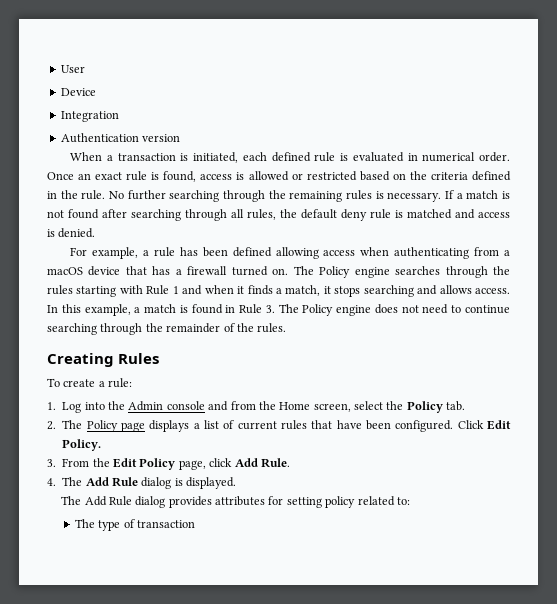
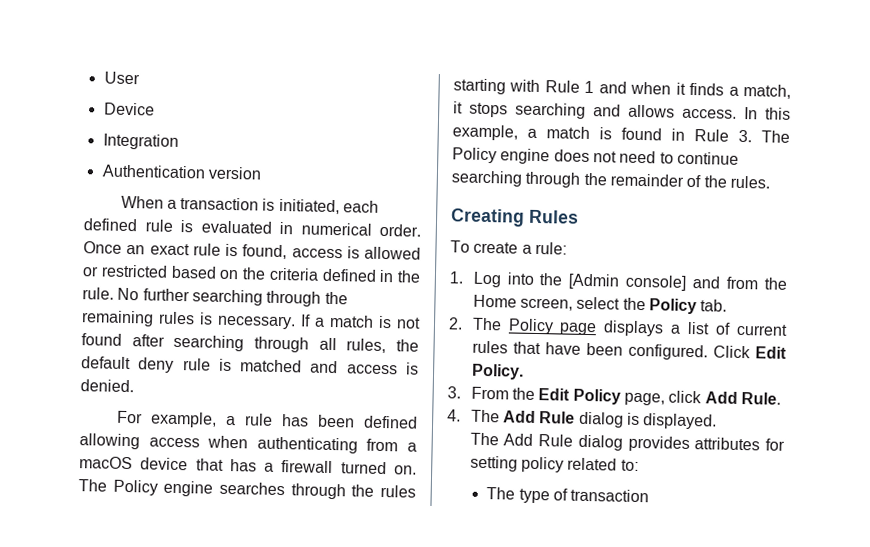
- 1. Log into the Admin console and from the Home screen, select the Policy tab.
+ 1. Log into the [Admin console] and from the Home screen, select the Policy tab.

